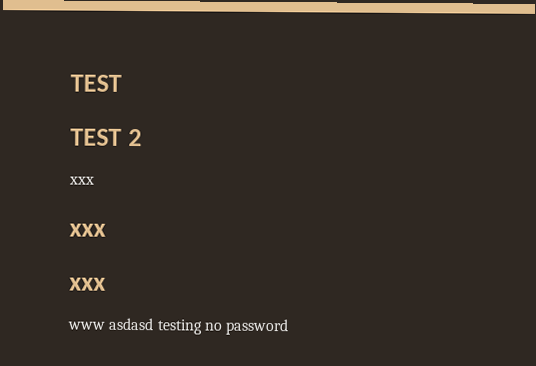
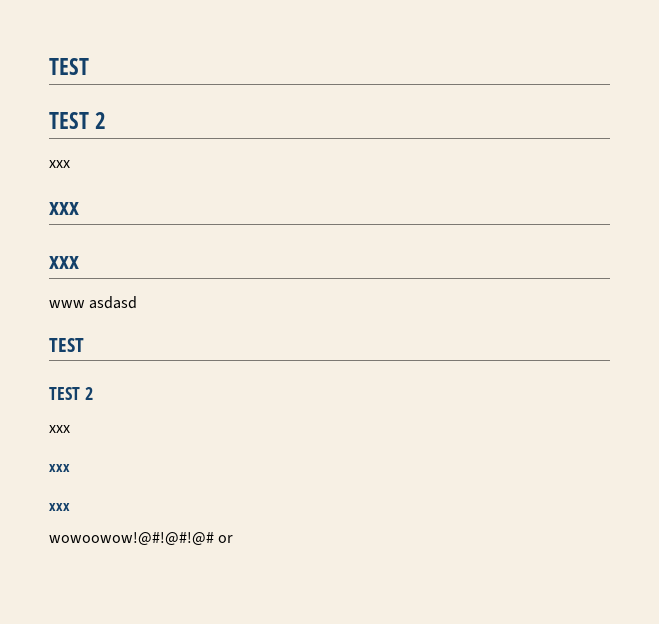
- www asdasd testing no password
+ www asdasd
+ TEST
+ TEST 2
+ xxx
+ xxx
+ xxx
+ wowoowow!@#!@#!@# or

